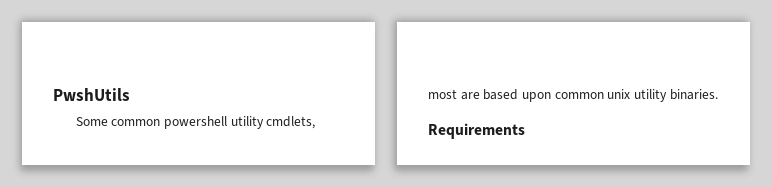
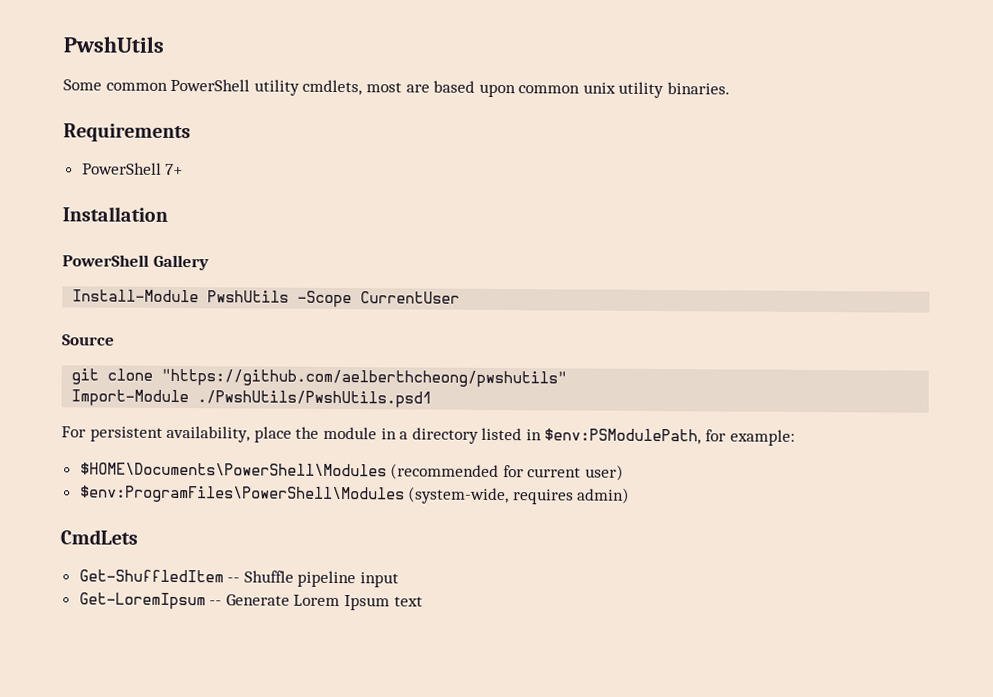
- Some common powershell utility cmdlets, most are based upon common unix utility binaries.
+ Some common PowerShell utility cmdlets, most are based upon common unix utility binaries.
+ PowerShell 7+
+ Installation
+ PowerShell Gallery
+ Install-Module PwshUtils -Scope CurrentUser
+ Source
+ git clone "https://github.com/aelberthcheong/pwshutils"
+ Import-Module ./PwshUtils/PwshUtils.psd1
+ For persistent availability, place the module in a directory listed in $env:PSModulePath, for example:
+ $HOME\Documents\PowerShell\Modules (recommended for current user)
+ $env:ProgramFiles\PowerShell\Modules (system-wide, requires admin)
+ CmdLets
+ Get-ShuffledItem -- Shuffle pipeline input
+ Get-LoremIpsum -- Generate Lorem Ipsum text

